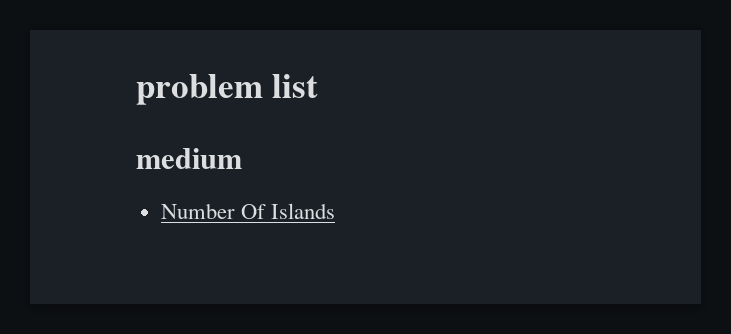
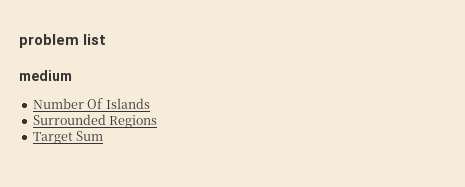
+ Surrounded Regions
+ Target Sum

